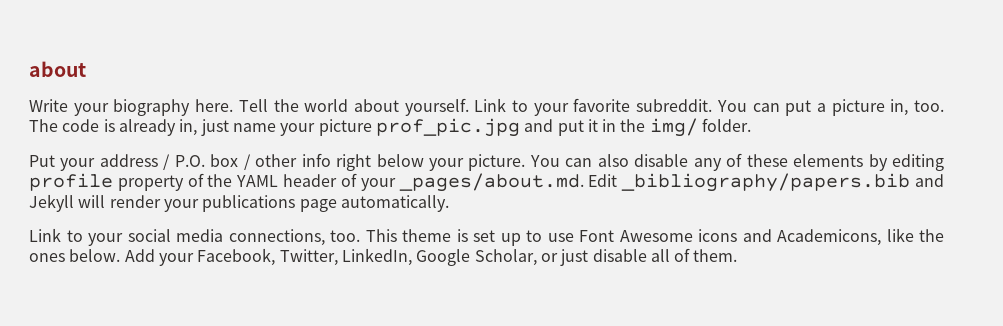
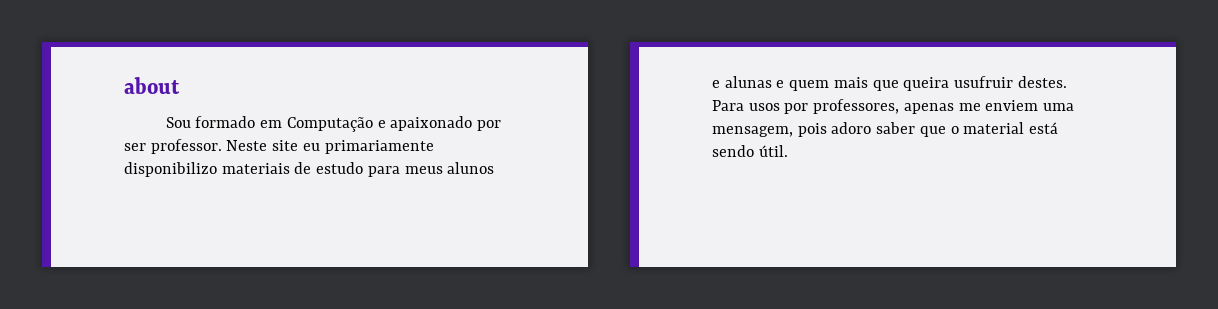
- Write your biography here. Tell the world about yourself. Link to your favorite subreddit. You can put a picture in, too. The code is already in, just name your picture prof_pic.jpg and put it in the img/ folder.
- Put your address / P.O. box / other info right below your picture. You can also disable any of these elements by editing profile property of the YAML header of your _pages/about.md. Edit _bibliography/papers.bib and Jekyll will render your publications page automatically.
- Link to your social media connections, too. This theme is set up to use Font Awesome icons and Academicons, like the ones below. Add your Facebook, Twitter, LinkedIn, Google Scholar, or just disable all of them.
+ Sou formado em Computação e apaixonado por ser professor. Neste site eu primariamente disponibilizo materiais de estudo para meus alunos e alunas e quem mais que queira usufruir destes. Para usos por professores, apenas me enviem uma mensagem, pois adoro saber que o material está sendo útil.

